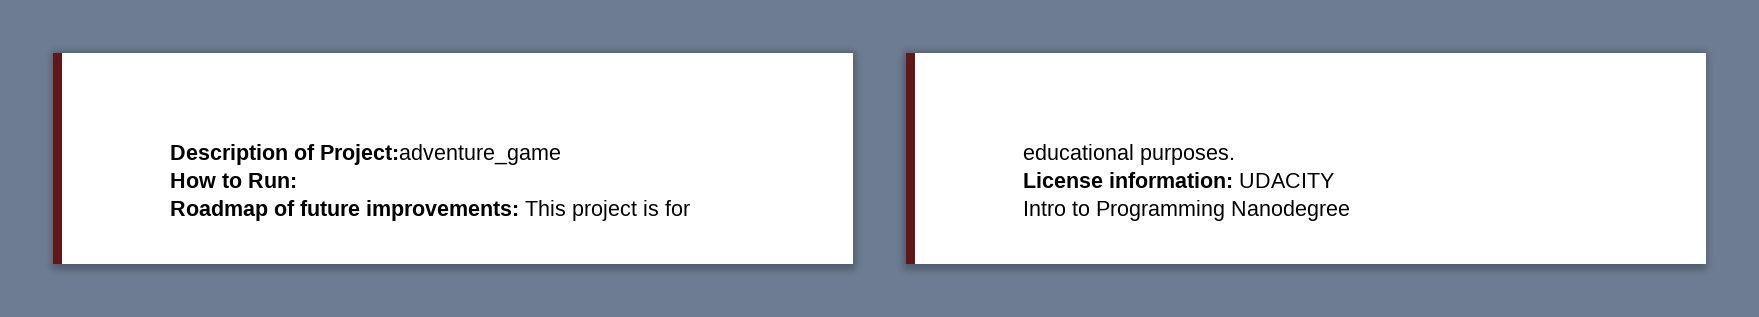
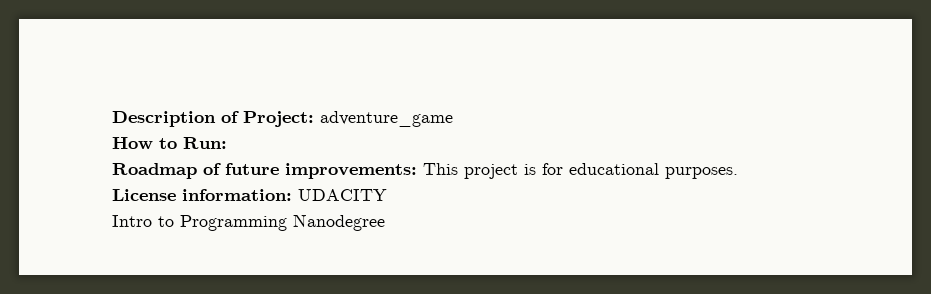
- Description of Project:adventure_game
+ Description of Project: adventure_game

